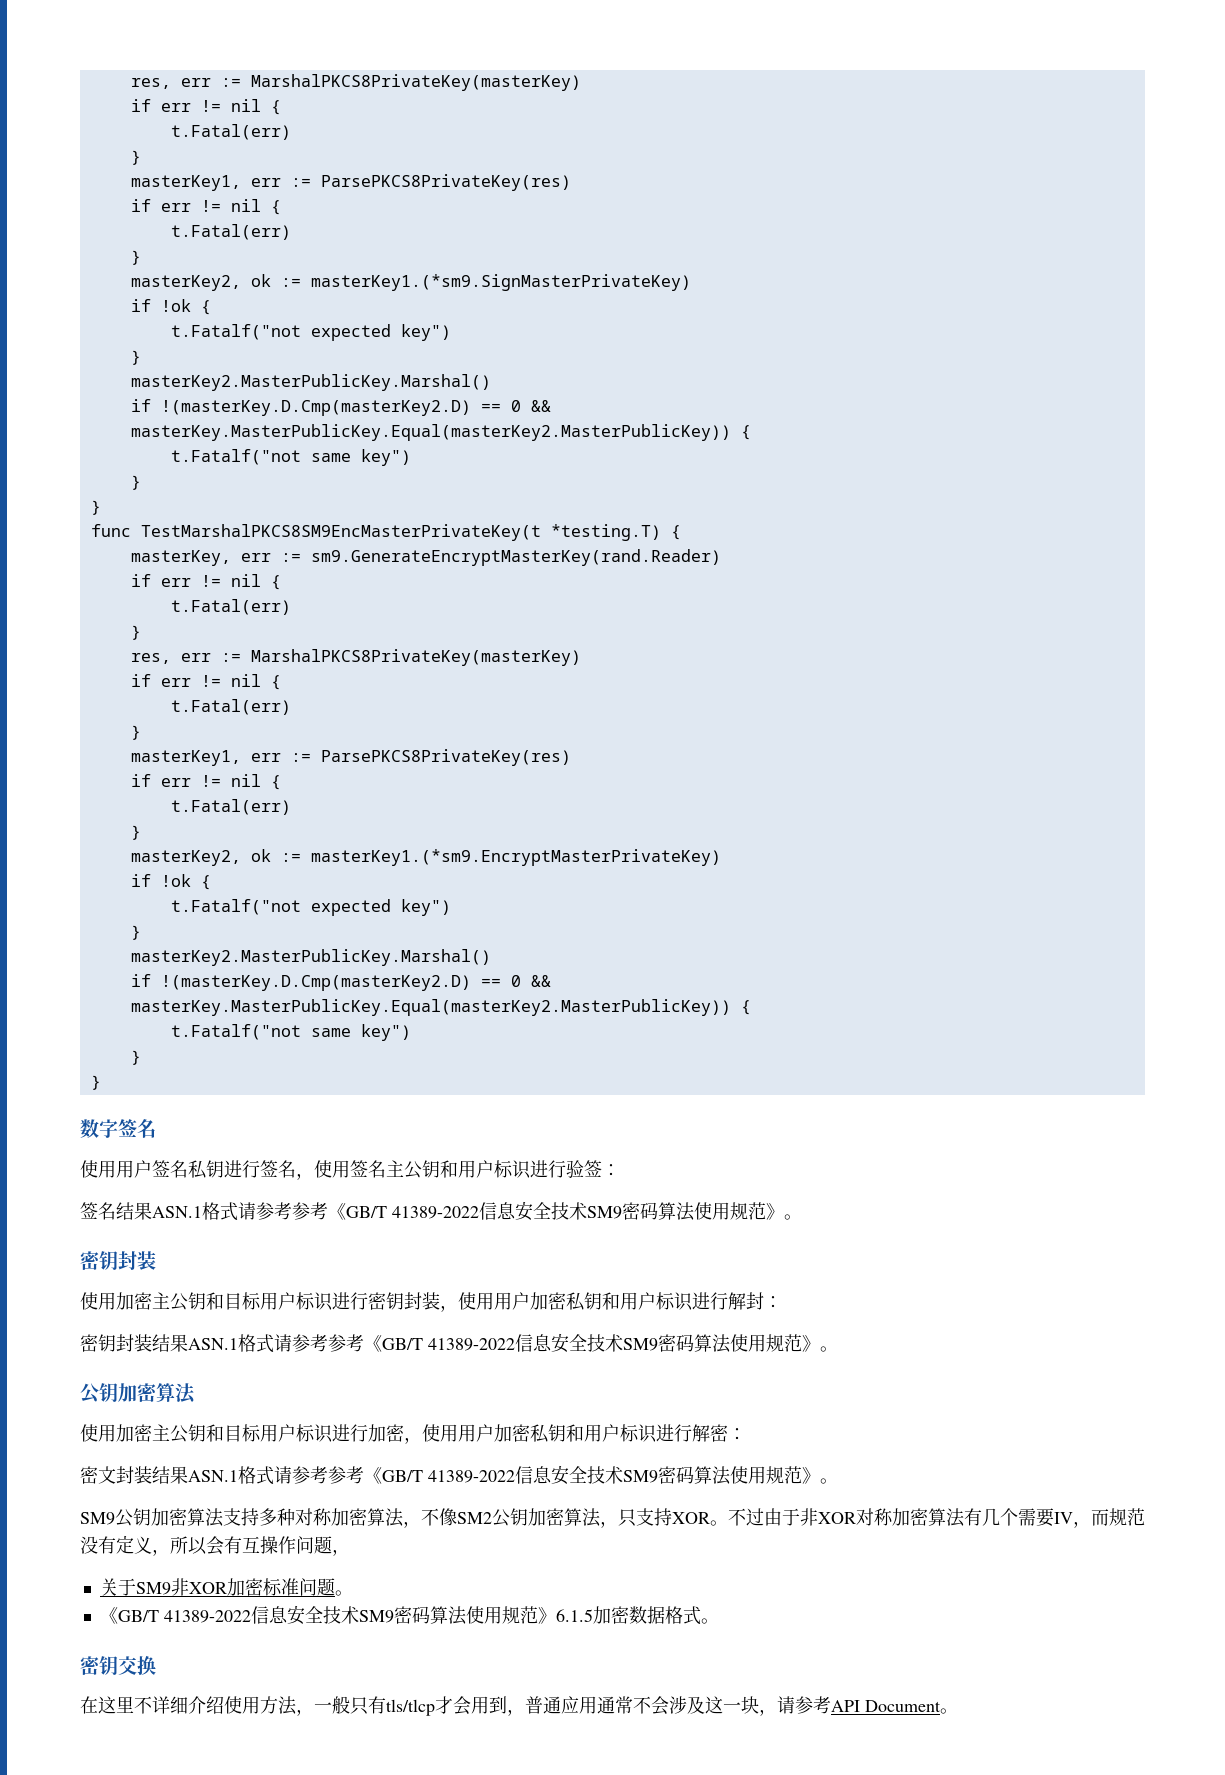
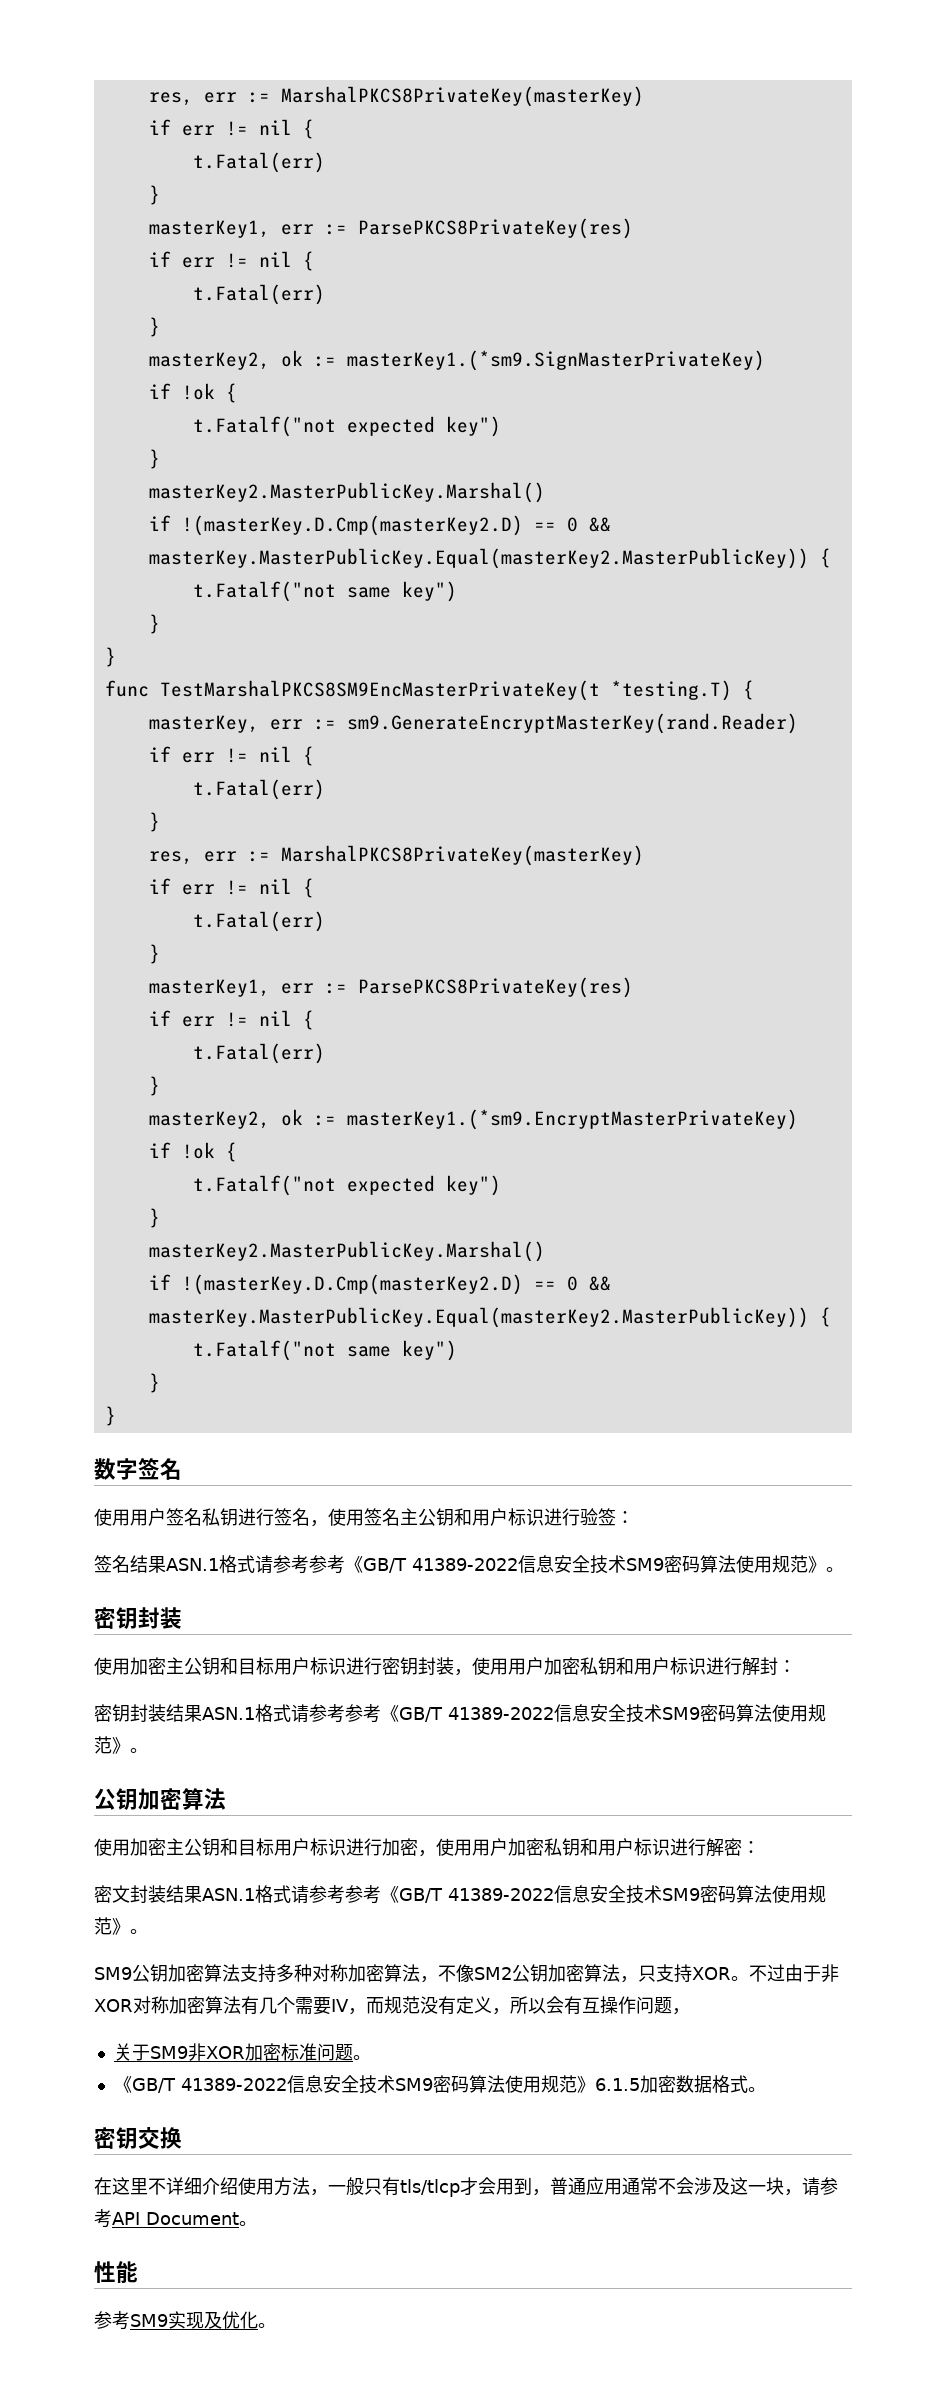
+ 性能
+ 参考SM9实现及优化。

